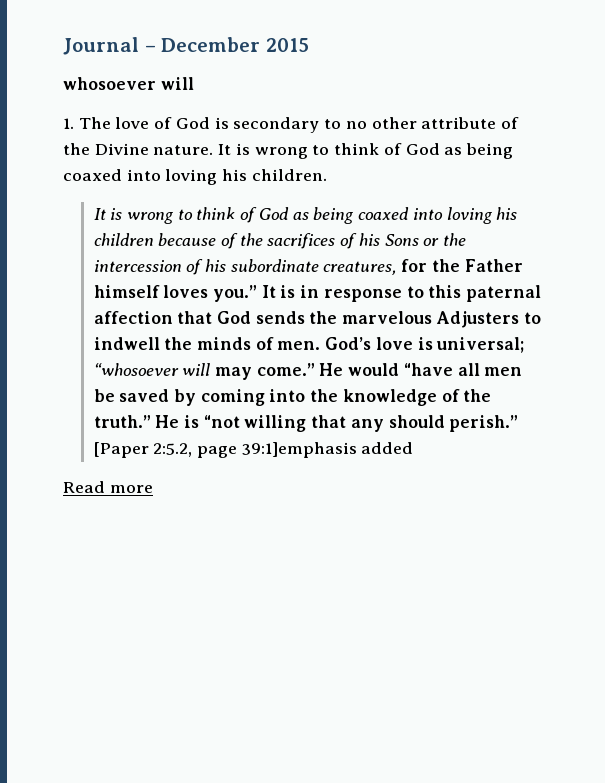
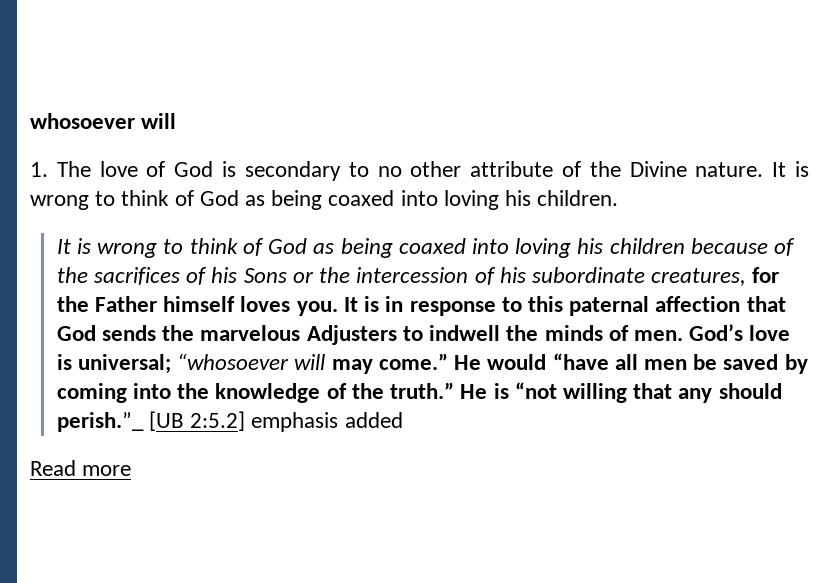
- Journal – December 2015
- It is wrong to think of God as being coaxed into loving his children because of the sacrifices of his Sons or the intercession of his subordinate creatures, for the Father himself loves you.”
+ It is wrong to think of God as being coaxed into loving his children because of the sacrifices of his Sons or the intercession of his subordinate creatures, for the Father himself loves you.
- He is “not willing that any should perish.” [Paper 2:5.2, page 39:1]emphasis added
+ He is “not willing that any should perish.”_ [UB 2:5.2] emphasis added

